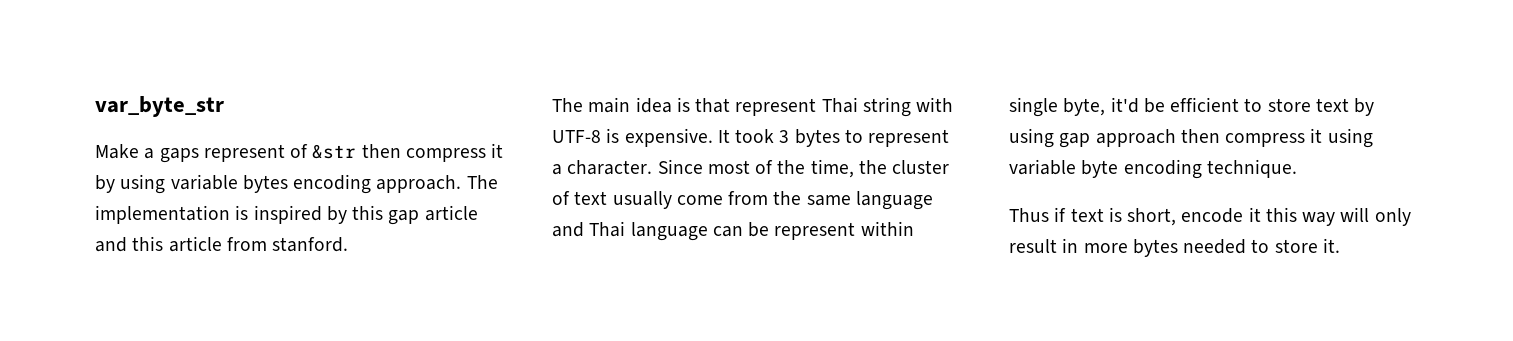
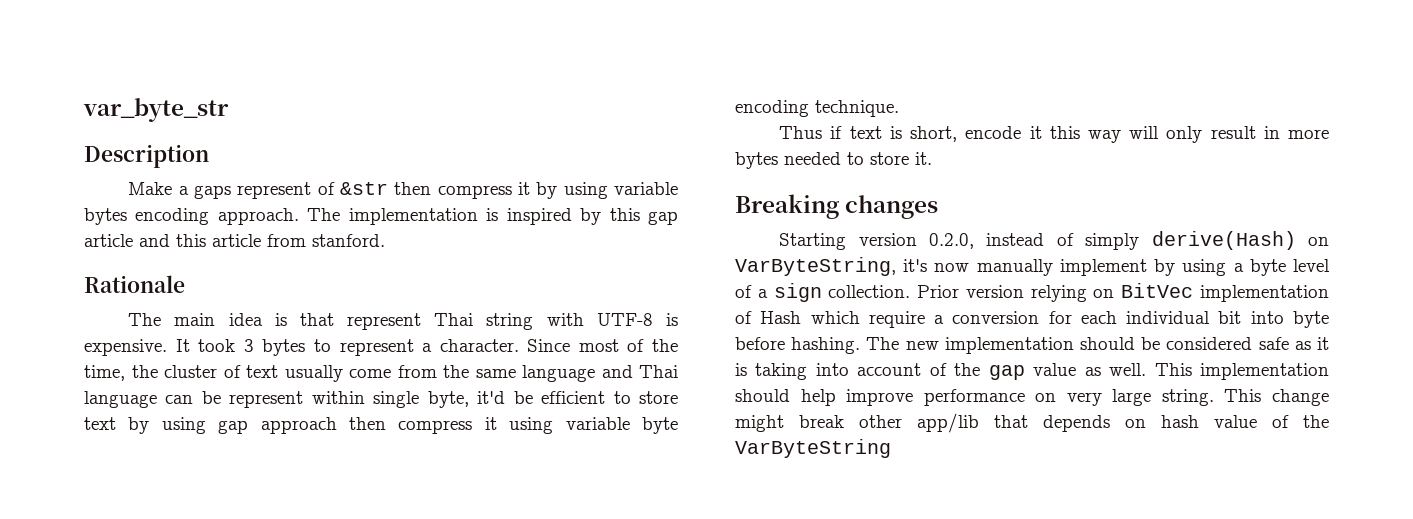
+ Description
+ Rationale
+ Breaking changes
+ Starting version 0.2.0, instead of simply derive(Hash) on VarByteString, it's now manually implement by using a byte level of a sign collection. Prior version relying on BitVec implementation of Hash which require a conversion for each individual bit into byte before hashing. The new implementation should be considered safe as it is taking into account of the gap value as well. This implementation should help improve performance on very large string. This change might break other app/lib that depends on hash value of the VarByteString

